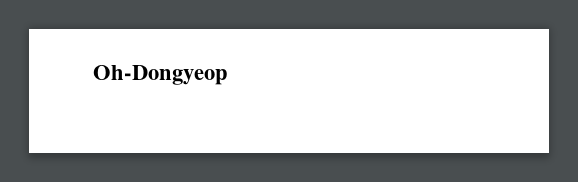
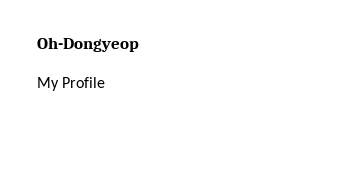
+ My Profile

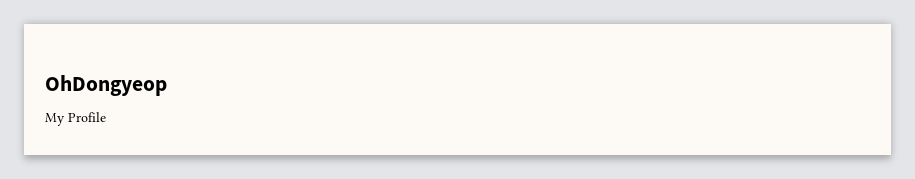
- Oh-Dongyeop
+ OhDongyeop

